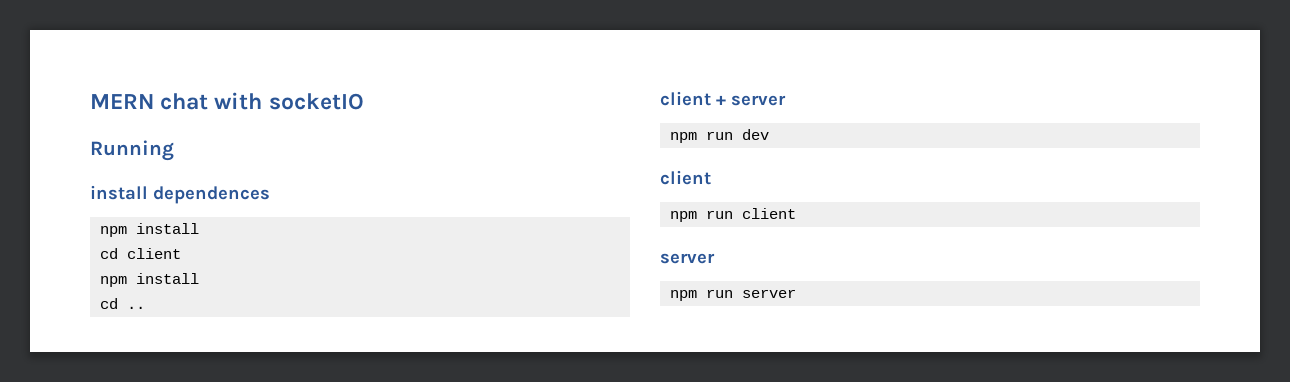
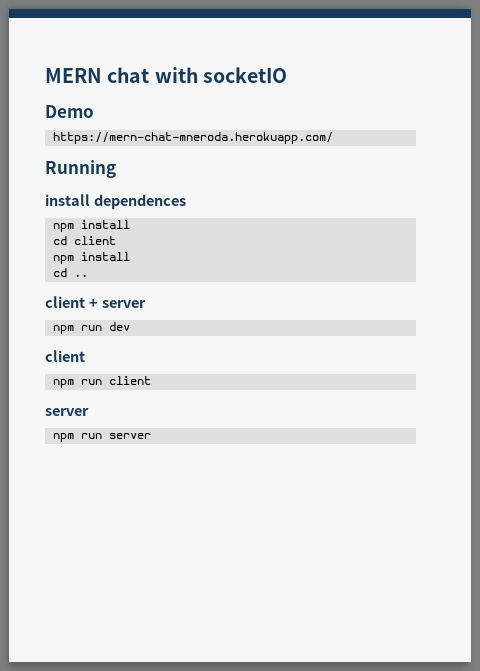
+ Demo
+ https://mern-chat-mneroda.herokuapp.com/

